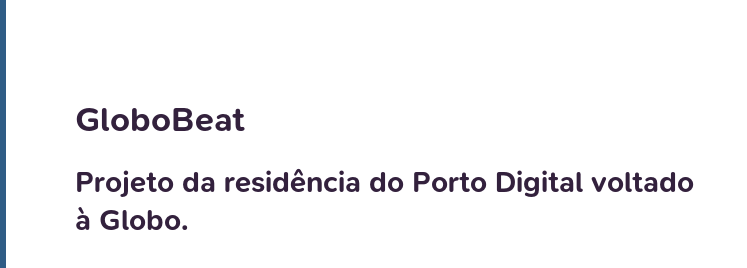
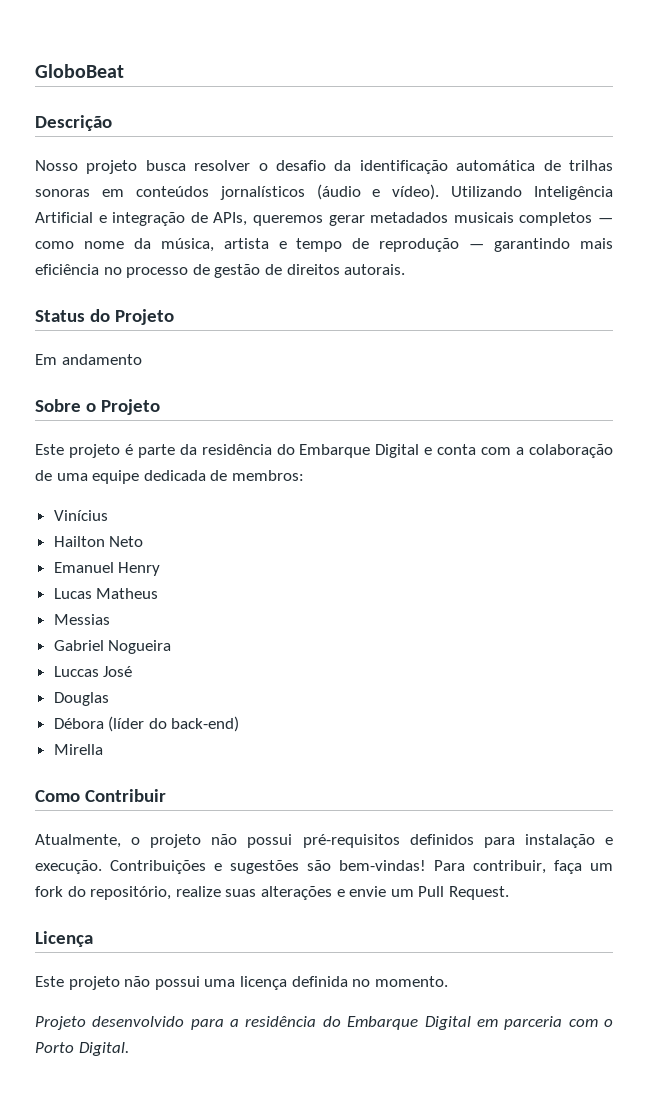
- Projeto da residência do Porto Digital voltado à Globo.
+ Descrição
+ Nosso projeto busca resolver o desafio da identificação automática de trilhas sonoras em conteúdos jornalísticos (áudio e vídeo). Utilizando Inteligência Artificial e integração de APIs, queremos gerar metadados musicais completos — como nome da música, artista e tempo de reprodução — garantindo mais eficiência no processo de gestão de direitos autorais.
+ Status do Projeto
+ Em andamento
+ Sobre o Projeto
+ Este projeto é parte da residência do Embarque Digital e conta com a colaboração de uma equipe dedicada de membros:
+ Vinícius
+ Hailton Neto
+ Emanuel Henry
+ Lucas Matheus
+ Messias
+ Gabriel Nogueira
+ Luccas José
+ Douglas
+ Débora (líder do back-end)
+ Mirella
+ Como Contribuir
+ Atualmente, o projeto não possui pré-requisitos definidos para instalação e execução. Contribuições e sugestões são bem-vindas! Para contribuir, faça um fork do repositório, realize suas alterações e envie um Pull Request.
+ Licença
+ Este projeto não possui uma licença definida no momento.
+ Projeto desenvolvido para a residência do Embarque Digital em parceria com o Porto Digital.

